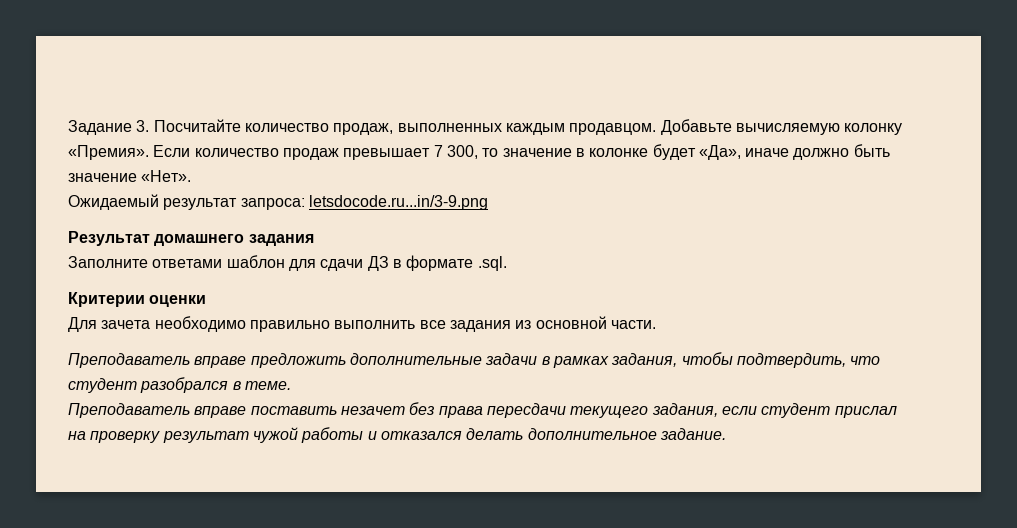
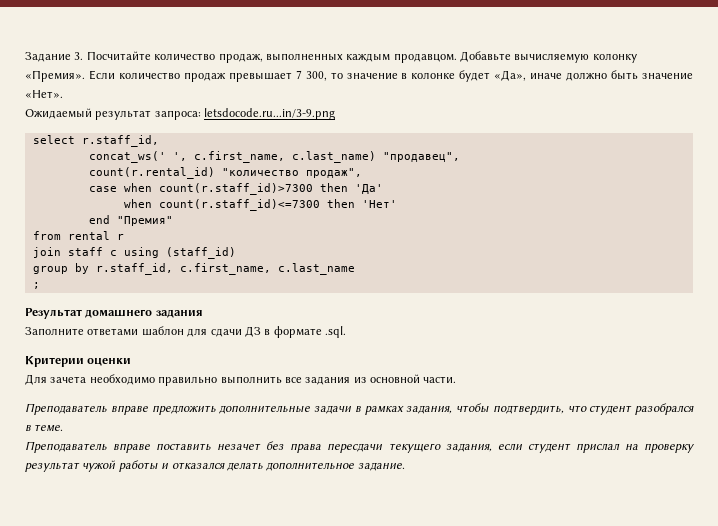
+ select r.staff_id,
+ concat_ws(' ', c.first_name, c.last_name) "продавец",
+ count(r.rental_id) "количество продаж",
+ case when count(r.staff_id)>7300 then 'Да'
+ when count(r.staff_id)<=7300 then 'Нет'
+ end "Премия"
+ from rental r
+ join staff c using (staff_id)
+ group by r.staff_id, c.first_name, c.last_name
+ ;

